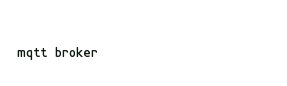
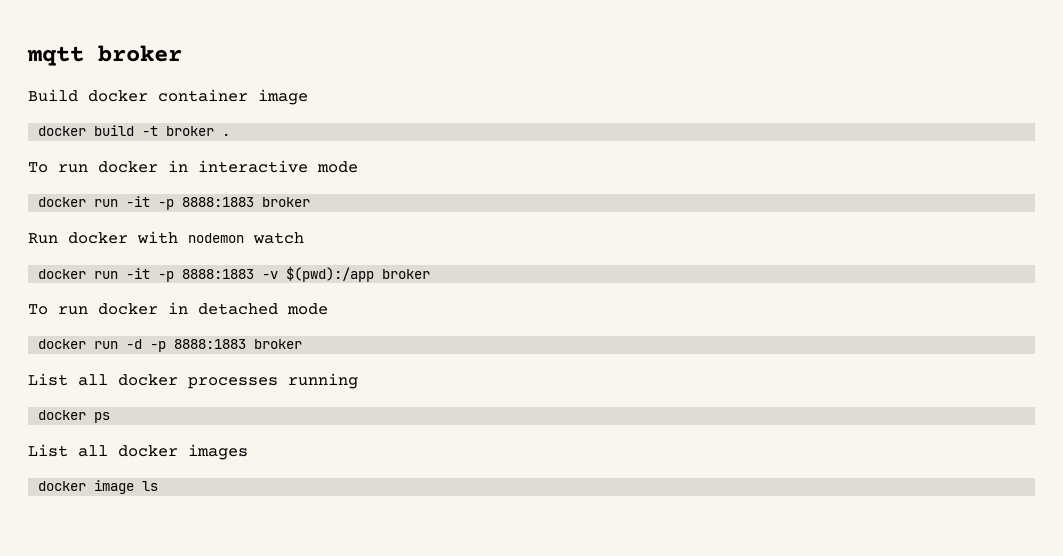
+ Build docker container image
+ docker build -t broker .
+ To run docker in interactive mode
+ docker run -it -p 8888:1883 broker
+ Run docker with nodemon watch
+ docker run -it -p 8888:1883 -v $(pwd):/app broker
+ To run docker in detached mode
+ docker run -d -p 8888:1883 broker
+ List all docker processes running
+ docker ps
+ List all docker images
+ docker image ls

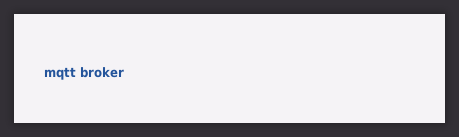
- Build docker container image
- docker build -t broker .
- To run docker in interactive mode
- docker run -it -p 8888:1883 broker
- Run docker with nodemon watch
- docker run -it -p 8888:1883 -v $(pwd):/app broker
- To run docker in detached mode
- docker run -d -p 8888:1883 broker
- List all docker processes running
- docker ps
- List all docker images
- docker image ls

